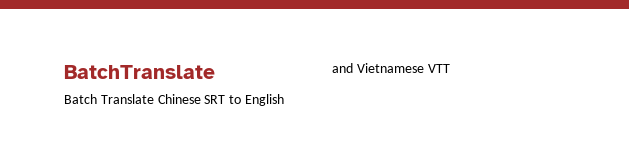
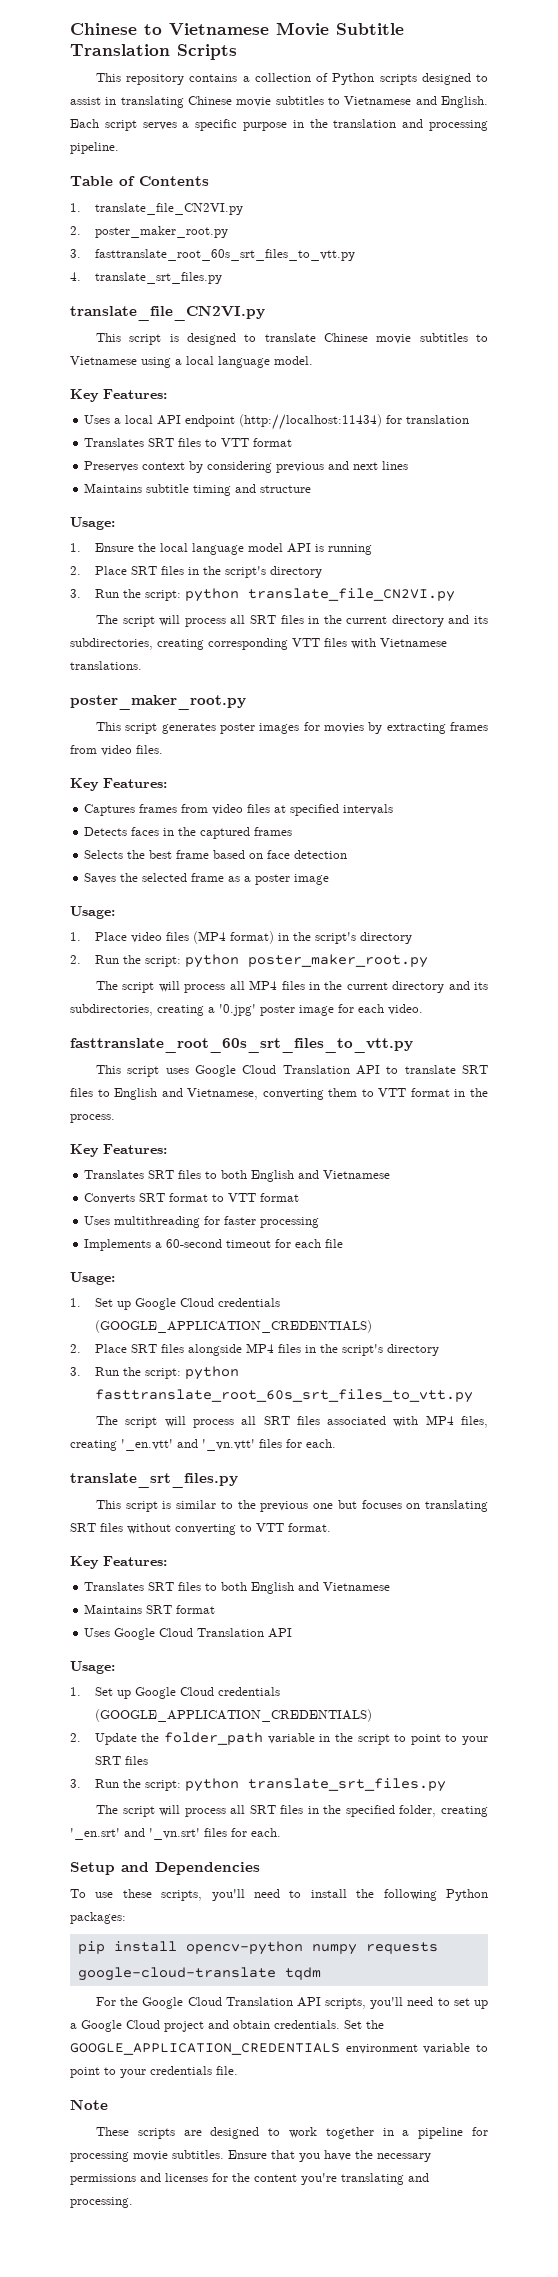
- BatchTranslate
- Batch Translate Chinese SRT to English and Vietnamese VTT
+ Chinese to Vietnamese Movie Subtitle Translation Scripts
+ This repository contains a collection of Python scripts designed to assist in translating Chinese movie subtitles to Vietnamese and English. Each script serves a specific purpose in the translation and processing pipeline.
+ Table of Contents
+ 1. translate_file_CN2VI.py
+ 2. poster_maker_root.py
+ 3. fasttranslate_root_60s_srt_files_to_vtt.py
+ 4. translate_srt_files.py
+ translate_file_CN2VI.py
+ This script is designed to translate Chinese movie subtitles to Vietnamese using a local language model.
+ Key Features:
+ Uses a local API endpoint (http://localhost:11434) for translation
+ Translates SRT files to VTT format
+ Preserves context by considering previous and next lines
+ Maintains subtitle timing and structure
+ Usage:
+ 1. Ensure the local language model API is running
+ 2. Place SRT files in the script's directory
+ 3. Run the script: python translate_file_CN2VI.py
+ The script will process all SRT files in the current directory and its subdirectories, creating corresponding VTT files with Vietnamese translations.
+ poster_maker_root.py
+ This script generates poster images for movies by extracting frames from video files.
+ Key Features:
+ Captures frames from video files at specified intervals
+ Detects faces in the captured frames
+ Selects the best frame based on face detection
+ Saves the selected frame as a poster image
+ Usage:
+ 1. Place video files (MP4 format) in the script's directory
+ 2. Run the script: python poster_maker_root.py
+ The script will process all MP4 files in the current directory and its subdirectories, creating a '0.jpg' poster image for each video.
+ fasttranslate_root_60s_srt_files_to_vtt.py
+ This script uses Google Cloud Translation API to translate SRT files to English and Vietnamese, converting them to VTT format in the process.
+ Key Features:
+ Translates SRT files to both English and Vietnamese
+ Converts SRT format to VTT format
+ Uses multithreading for faster processing
+ Implements a 60-second timeout for each file
+ Usage:
+ 1. Set up Google Cloud credentials (GOOGLE_APPLICATION_CREDENTIALS)
+ 2. Place SRT files alongside MP4 files in the script's directory
+ 3. Run the script: python fasttranslate_root_60s_srt_files_to_vtt.py
+ The script will process all SRT files associated with MP4 files, creating '_en.vtt' and '_vn.vtt' files for each.
+ translate_srt_files.py
+ This script is similar to the previous one but focuses on translating SRT files without converting to VTT format.
+ Key Features:
+ Translates SRT files to both English and Vietnamese
+ Maintains SRT format
+ Uses Google Cloud Translation API
+ Usage:
+ 1. Set up Google Cloud credentials (GOOGLE_APPLICATION_CREDENTIALS)
+ 2. Update the folder_path variable in the script to point to your SRT files
+ 3. Run the script: python translate_srt_files.py
+ The script will process all SRT files in the specified folder, creating '_en.srt' and '_vn.srt' files for each.
+ Setup and Dependencies
+ To use these scripts, you'll need to install the following Python packages:
+ pip install opencv-python numpy requests google-cloud-translate tqdm
+ For the Google Cloud Translation API scripts, you'll need to set up a Google Cloud project and obtain credentials. Set the GOOGLE_APPLICATION_CREDENTIALS environment variable to point to your credentials file.
+ Note
+ These scripts are designed to work together in a pipeline for processing movie subtitles. Ensure that you have the necessary permissions and licenses for the content you're translating and processing.

